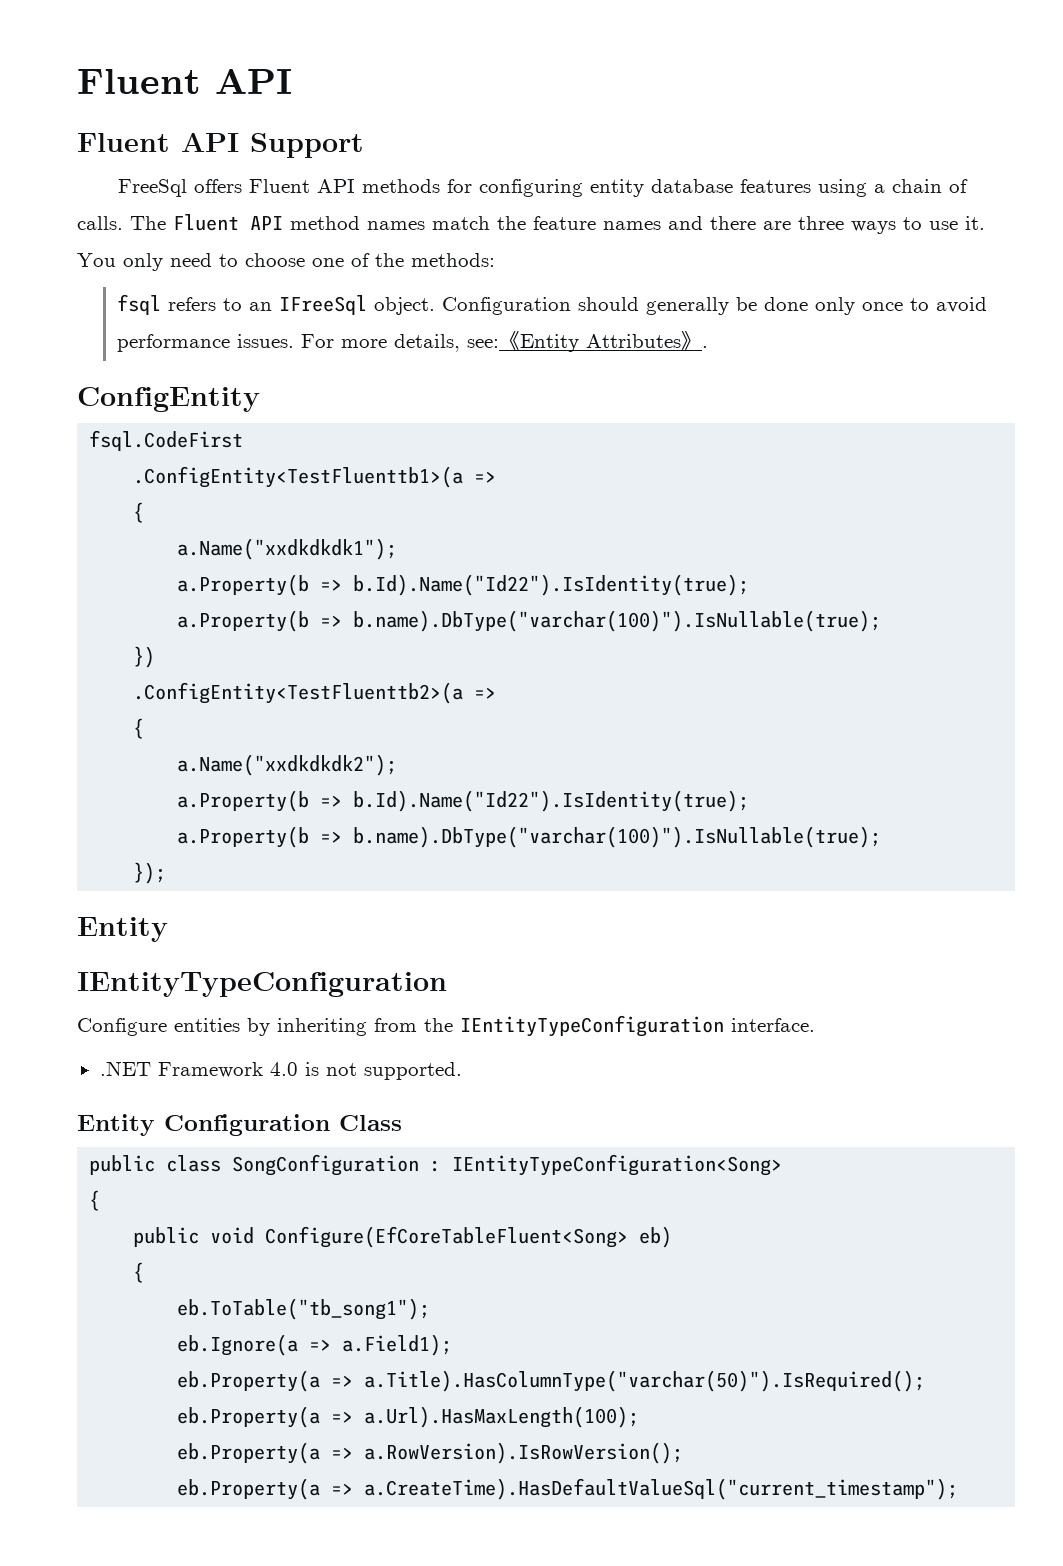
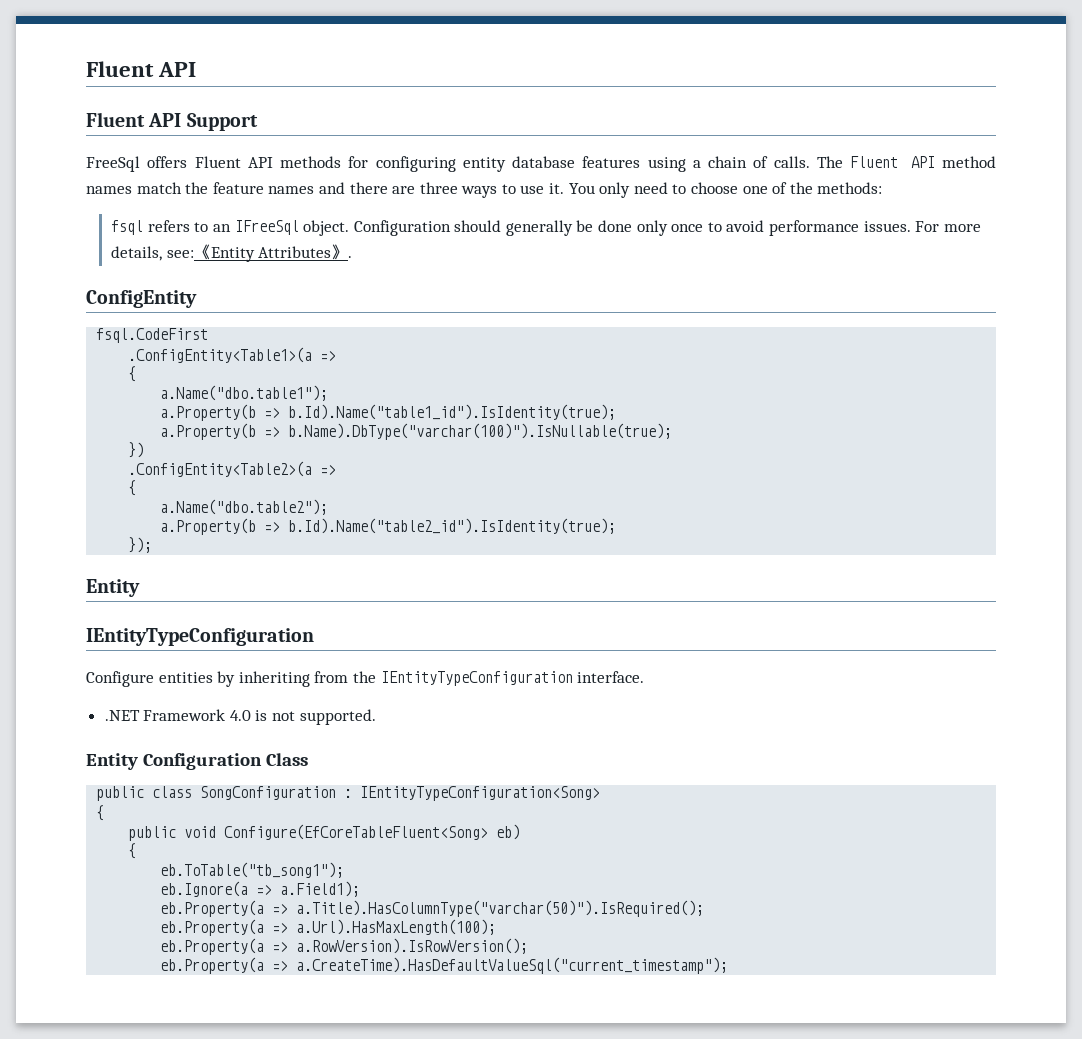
- .ConfigEntity<TestFluenttb1>(a =>
+ .ConfigEntity<Table1>(a =>
  {
- a.Name("xxdkdkdk1");
- a.Property(b => b.Id).Name("Id22").IsIdentity(true);
- a.Property(b => b.name).DbType("varchar(100)").IsNullable(true);
+ a.Name("dbo.table1");
+ a.Property(b => b.Id).Name("table1_id").IsIdentity(true);
+ a.Property(b => b.Name).DbType("varchar(100)").IsNullable(true);
- .ConfigEntity<TestFluenttb2>(a =>
+ .ConfigEntity<Table2>(a =>
  {
- a.Name("xxdkdkdk2");
- a.Property(b => b.Id).Name("Id22").IsIdentity(true);
- a.Property(b => b.name).DbType("varchar(100)").IsNullable(true);
+ a.Name("dbo.table2");
+ a.Property(b => b.Id).Name("table2_id").IsIdentity(true);

